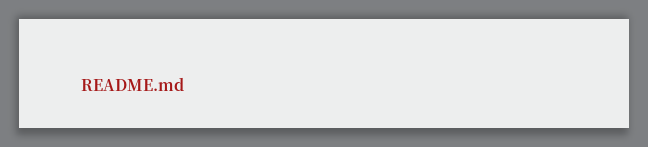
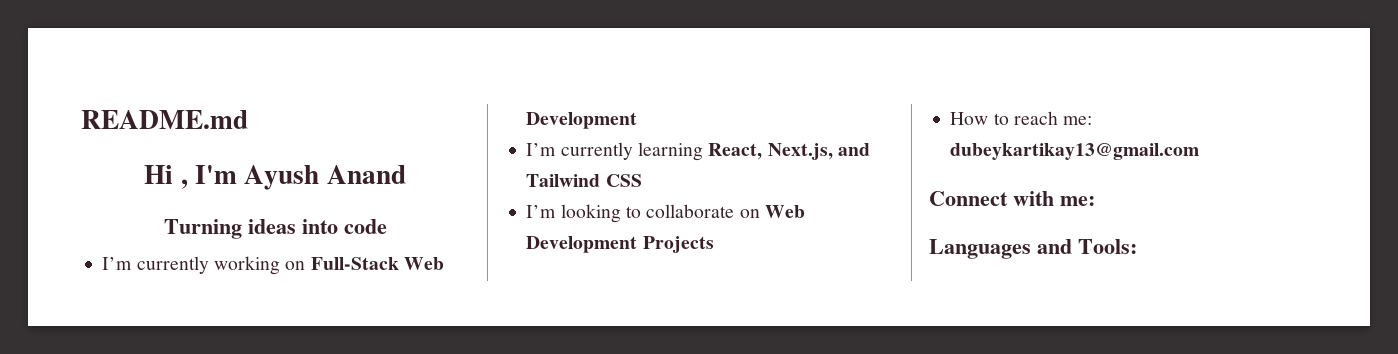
+ Hi , I'm Ayush Anand
+ Turning ideas into code
+ I’m currently working on Full-Stack Web Development
+ I’m currently learning React, Next.js, and Tailwind CSS
+ I’m looking to collaborate on Web Development Projects
+ How to reach me: dubeykartikay13@gmail.com
+ Connect with me:
+ Languages and Tools:

